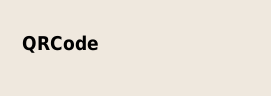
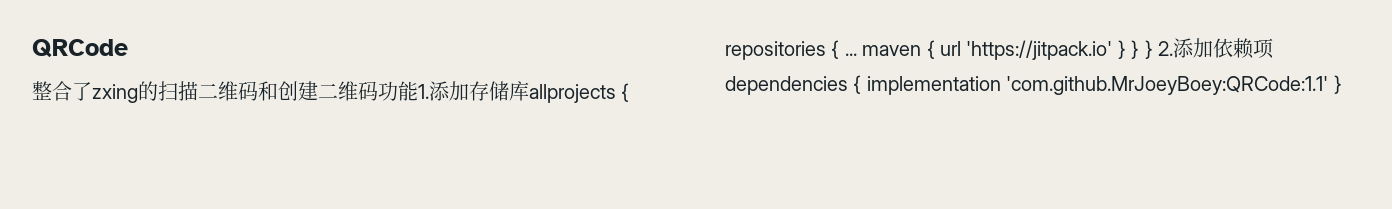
+ 整合了zxing的扫描二维码和创建二维码功能1.添加存储库allprojects { repositories { ... maven { url 'https://jitpack.io' } } } 2.添加依赖项dependencies { implementation 'com.github.MrJoeyBoey:QRCode:1.1' }

